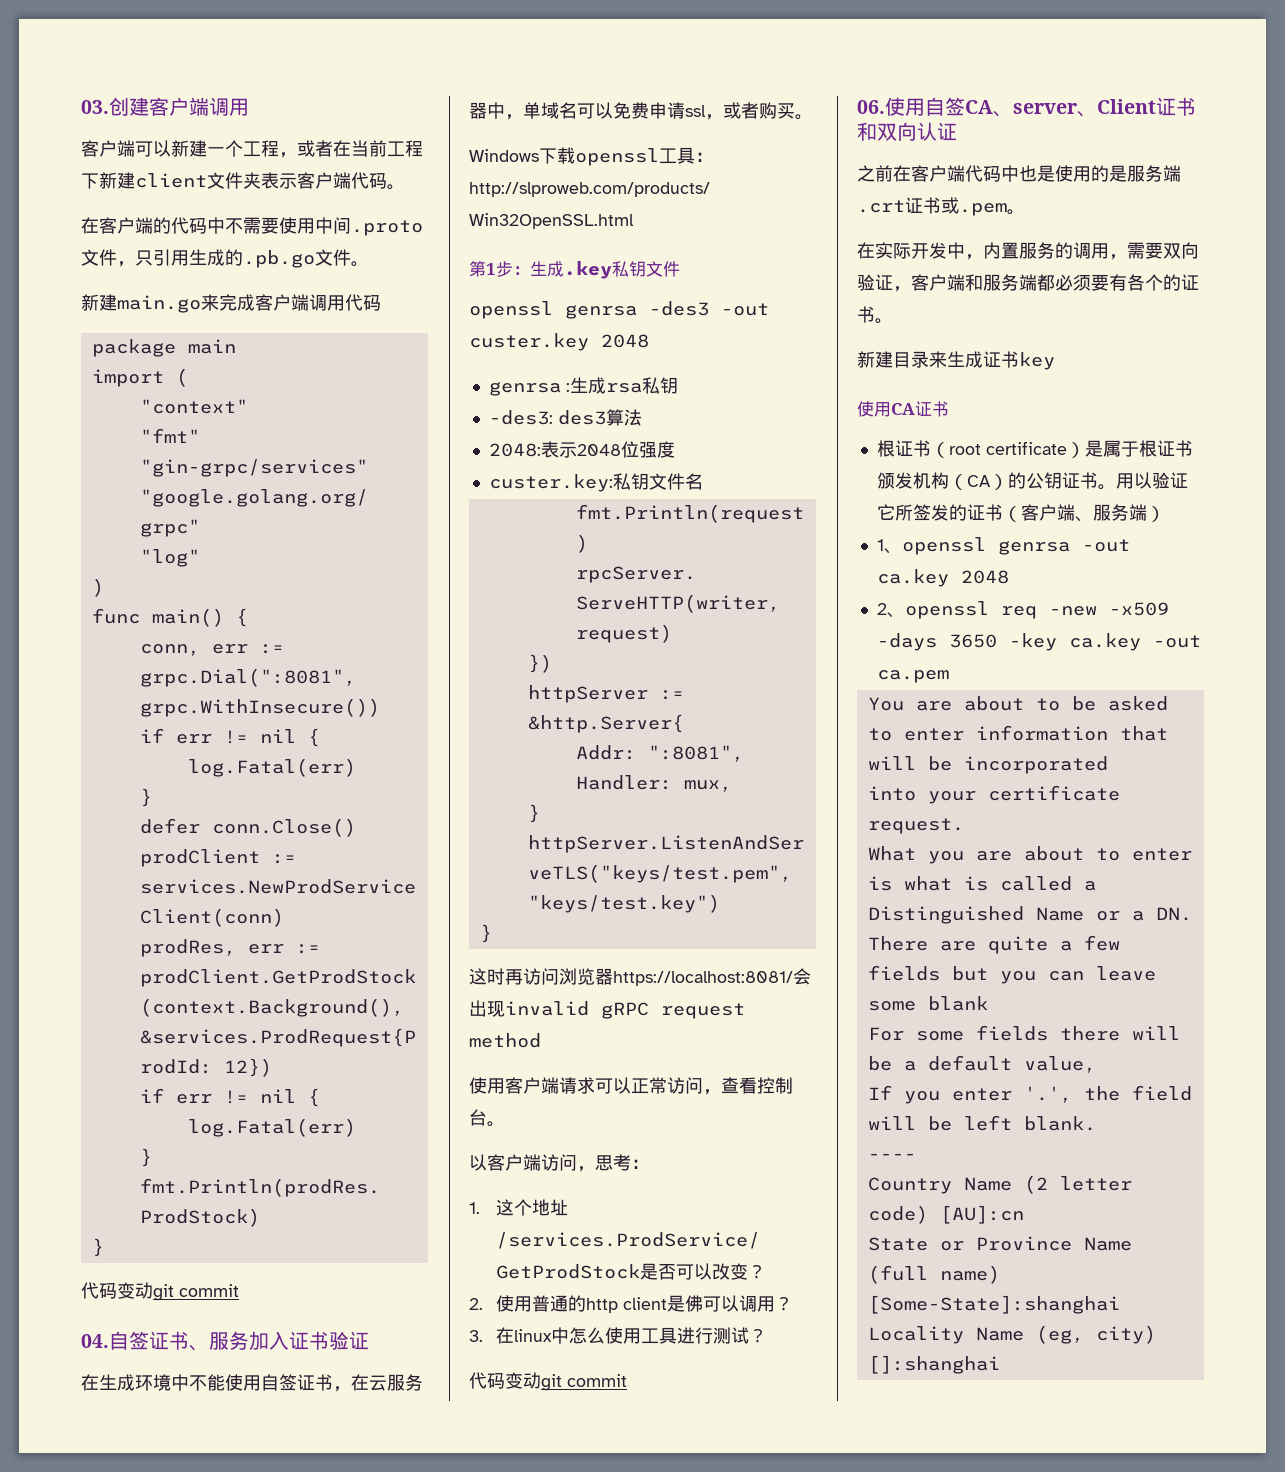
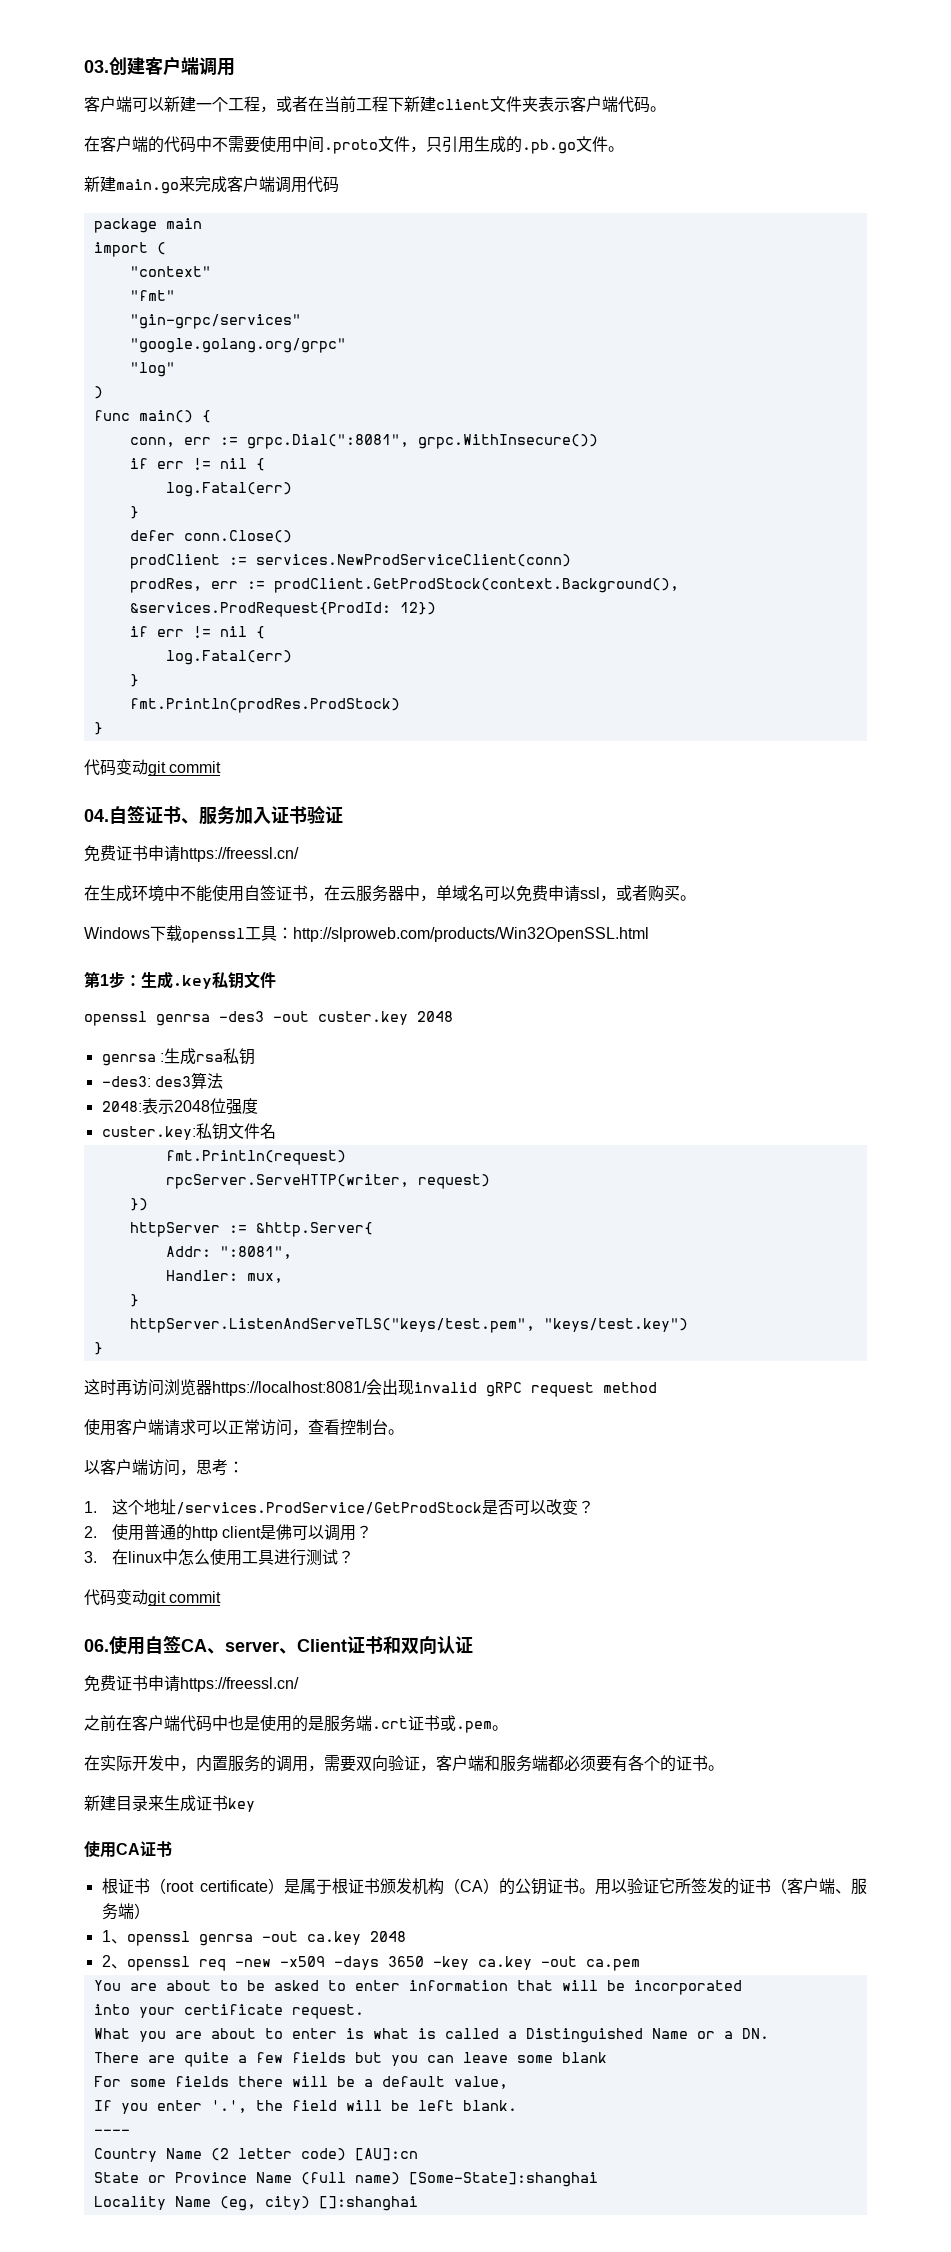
  04.自签证书、服务加入证书验证
+ 免费证书申请https://freessl.cn/
  06.使用自签CA、server、Client证书和双向认证
+ 免费证书申请https://freessl.cn/

